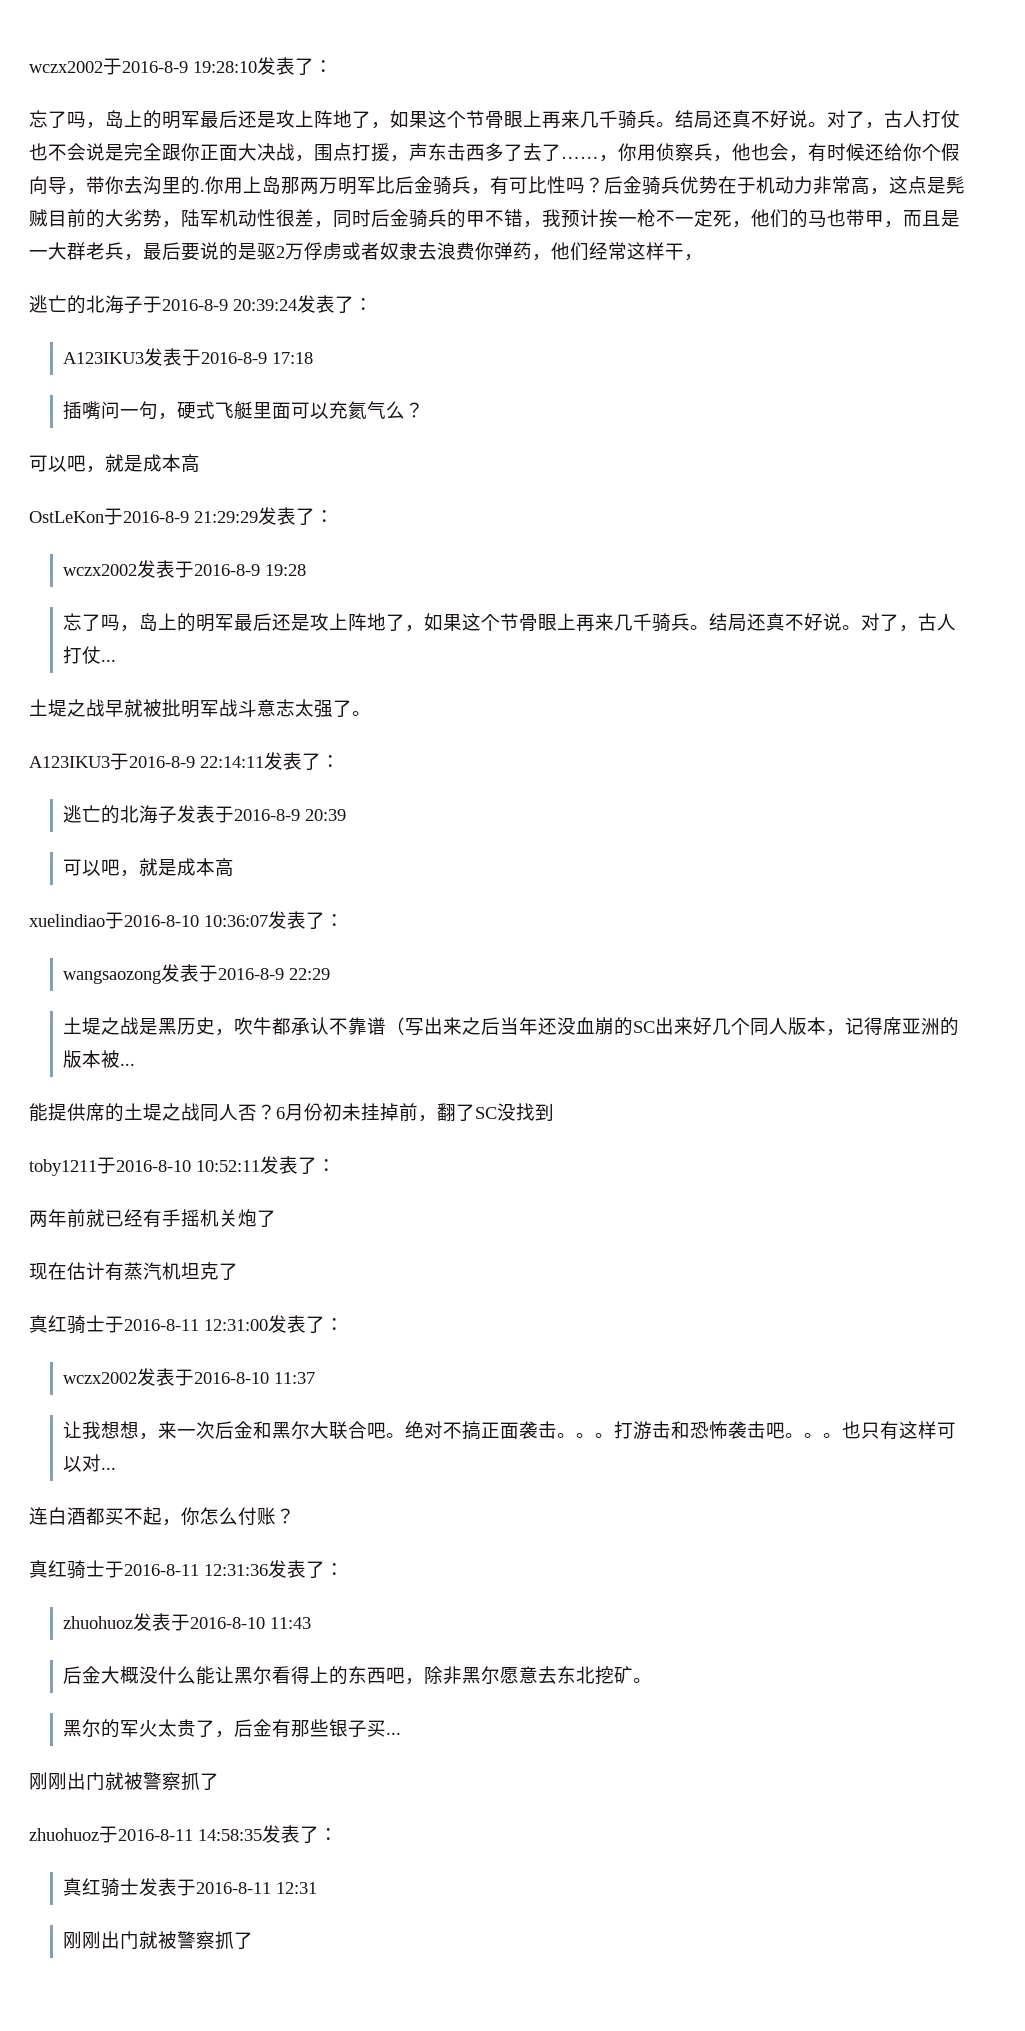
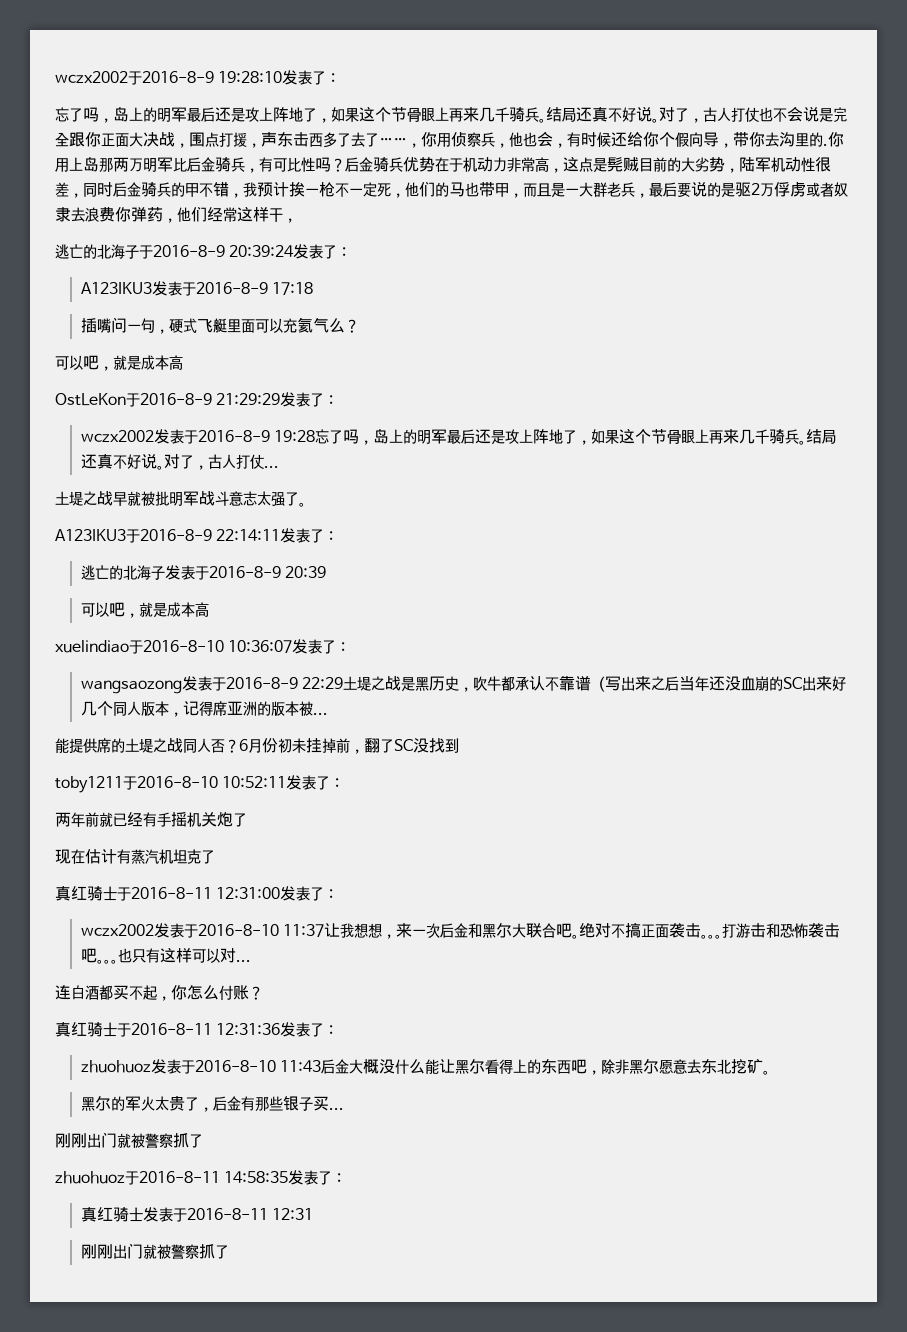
- wczx2002发表于2016-8-9 19:28
- 忘了吗，岛上的明军最后还是攻上阵地了，如果这个节骨眼上再来几千骑兵。
+ wczx2002发表于2016-8-9 19:28忘了吗，岛上的明军最后还是攻上阵地了，如果这个节骨眼上再来几千骑兵。
- wangsaozong发表于2016-8-9 22:29
- 土堤之战是黑历史，吹牛都承认不靠谱（写出来之后当年还没血崩的SC出来好几个同人版本，记得席亚洲的版本被...
+ wangsaozong发表于2016-8-9 22:29土堤之战是黑历史，吹牛都承认不靠谱（写出来之后当年还没血崩的SC出来好几个同人版本，记得席亚洲的版本被...
- wczx2002发表于2016-8-10 11:37
- 让我想想，来一次后金和黑尔大联合吧。
+ wczx2002发表于2016-8-10 11:37让我想想，来一次后金和黑尔大联合吧。
- zhuohuoz发表于2016-8-10 11:43
- 后金大概没什么能让黑尔看得上的东西吧，除非黑尔愿意去东北挖矿。
+ zhuohuoz发表于2016-8-10 11:43后金大概没什么能让黑尔看得上的东西吧，除非黑尔愿意去东北挖矿。

